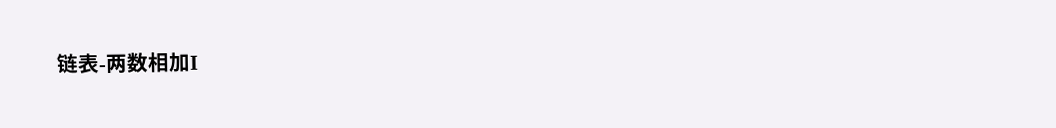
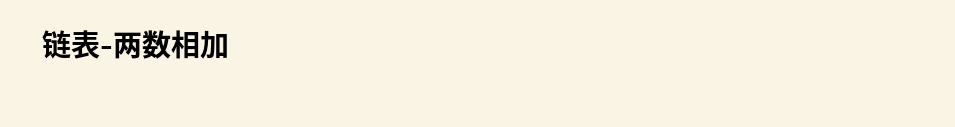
- 链表-两数相加I
+ 链表-两数相加

